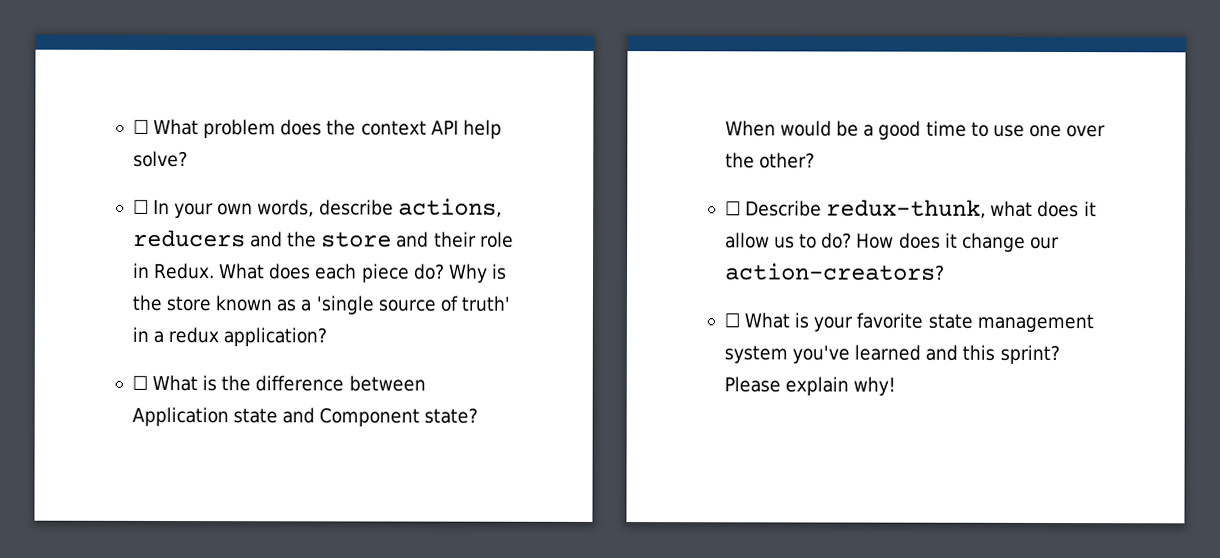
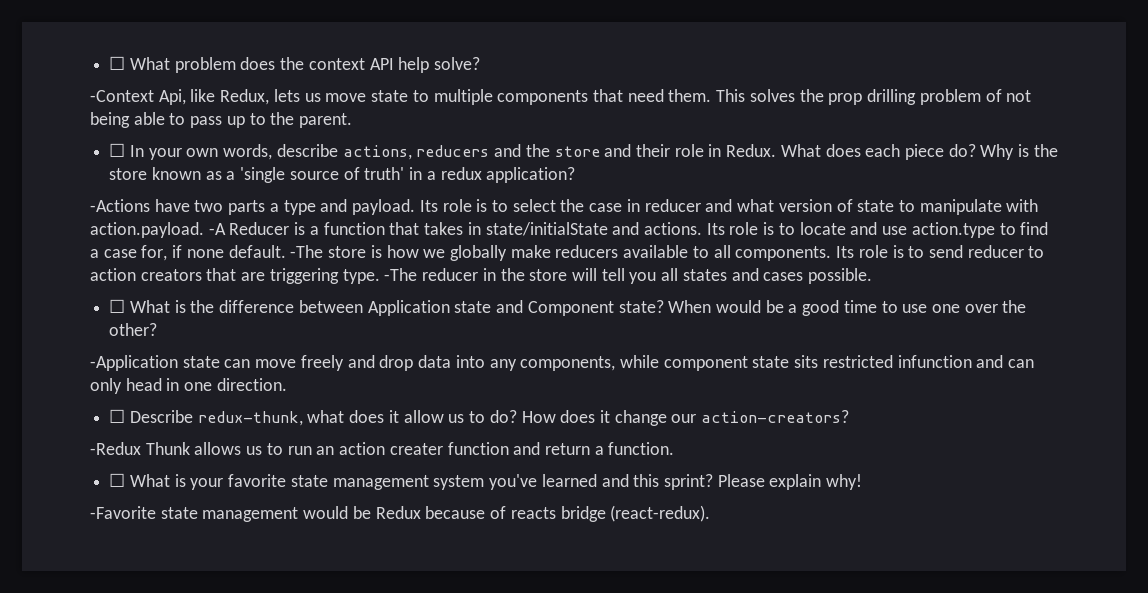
+ -Context Api, like Redux, lets us move state to multiple components that need them. This solves the prop drilling problem of not being able to pass up to the parent.
+ -Actions have two parts a type and payload. Its role is to select the case in reducer and what version of state to manipulate with action.payload. -A Reducer is a function that takes in state/initialState and actions. Its role is to locate and use action.type to find a case for, if none default. -The store is how we globally make reducers available to all components. Its role is to send reducer to action creators that are triggering type. -The reducer in the store will tell you all states and cases possible.
+ -Application state can move freely and drop data into any components, while component state sits restricted infunction and can only head in one direction.
+ -Redux Thunk allows us to run an action creater function and return a function.
+ -Favorite state management would be Redux because of reacts bridge (react-redux).

